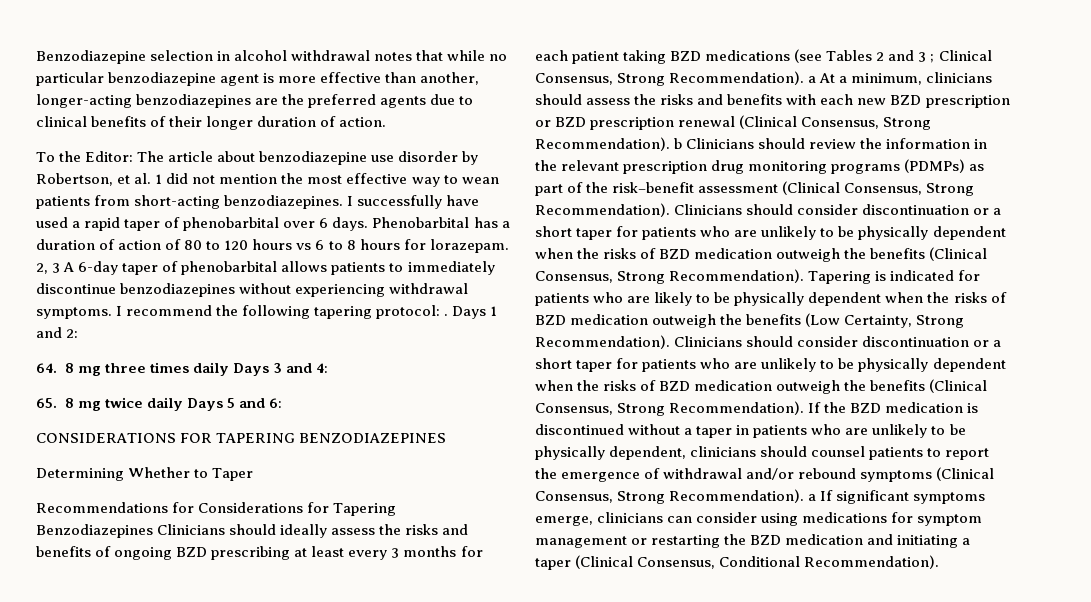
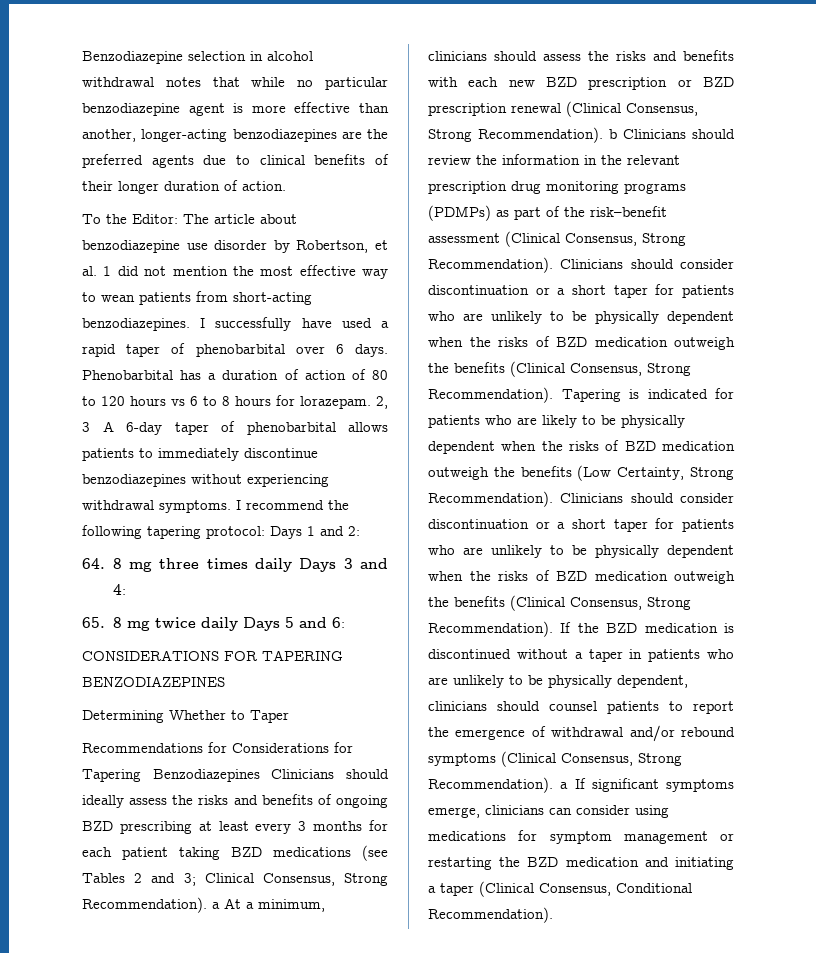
- I recommend the following tapering protocol: . Days 1 and 2:
+ I recommend the following tapering protocol: Days 1 and 2:
- Recommendations for Considerations for Tapering Benzodiazepines Clinicians should ideally assess the risks and benefits of ongoing BZD prescribing at least every 3 months for each patient taking BZD medications (see Tables 2 and 3 ;
+ Recommendations for Considerations for Tapering Benzodiazepines Clinicians should ideally assess the risks and benefits of ongoing BZD prescribing at least every 3 months for each patient taking BZD medications (see Tables 2 and 3;

